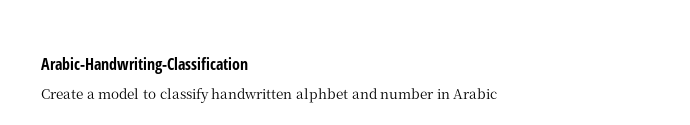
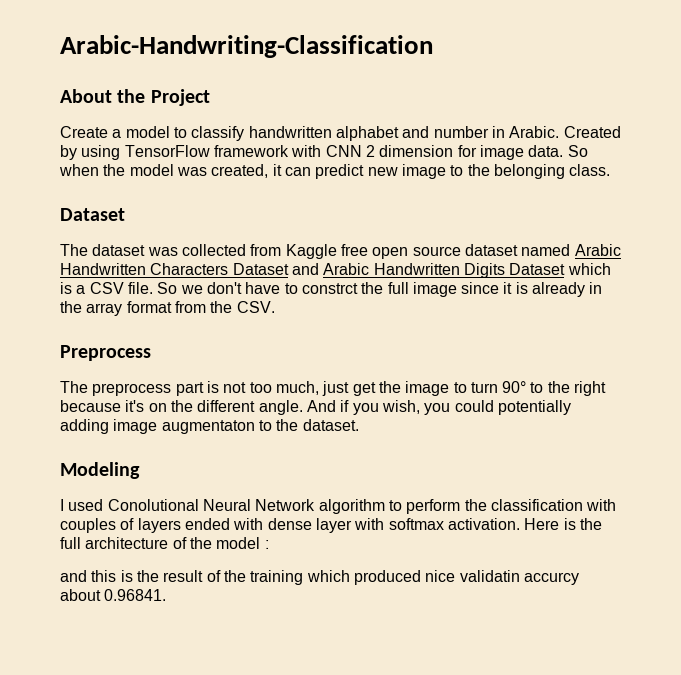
+ About the Project
- Create a model to classify handwritten alphbet and number in Arabic
+ Create a model to classify handwritten alphabet and number in Arabic. Created by using TensorFlow framework with CNN 2 dimension for image data. So when the model was created, it can predict new image to the belonging class.
+ Dataset
+ The dataset was collected from Kaggle free open source dataset named Arabic Handwritten Characters Dataset and Arabic Handwritten Digits Dataset which is a CSV file. So we don't have to constrct the full image since it is already in the array format from the CSV.
+ Preprocess
+ The preprocess part is not too much, just get the image to turn 90° to the right because it's on the different angle. And if you wish, you could potentially adding image augmentaton to the dataset.
+ Modeling
+ I used Conolutional Neural Network algorithm to perform the classification with couples of layers ended with dense layer with softmax activation. Here is the full architecture of the model :
+ and this is the result of the training which produced nice validatin accurcy about 0.96841.

